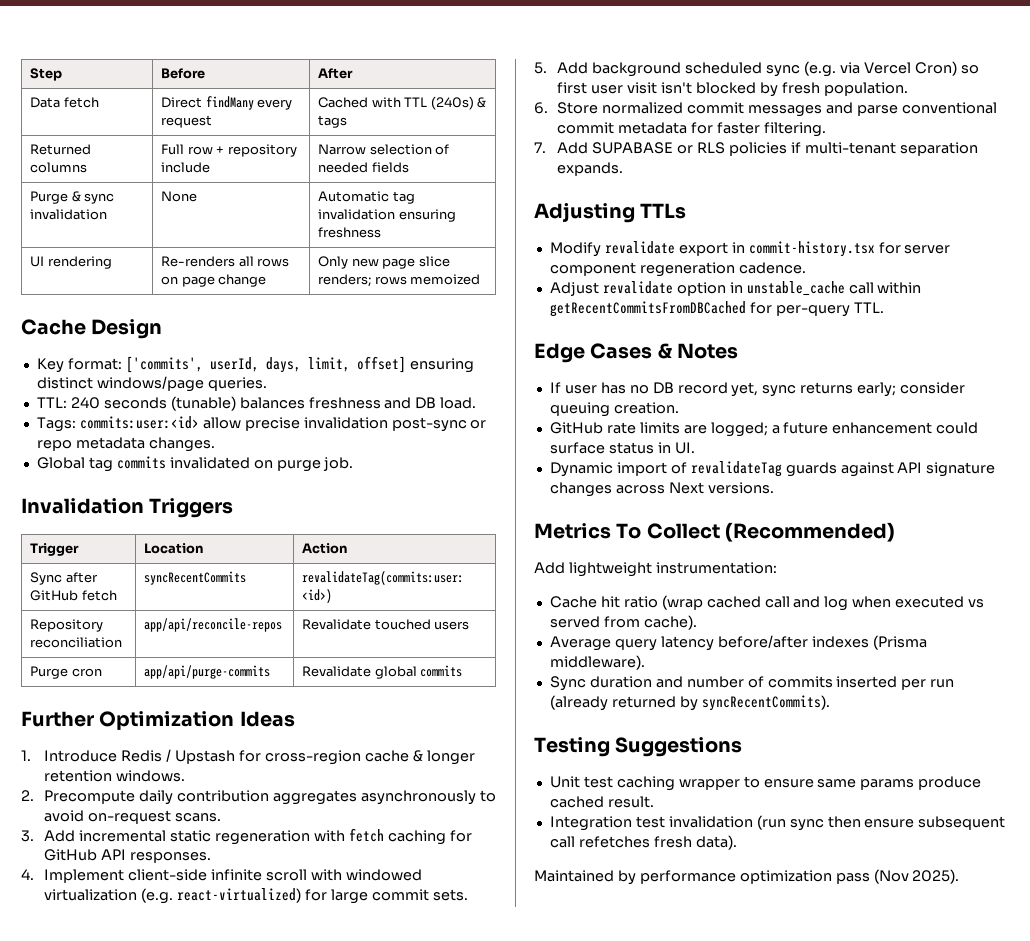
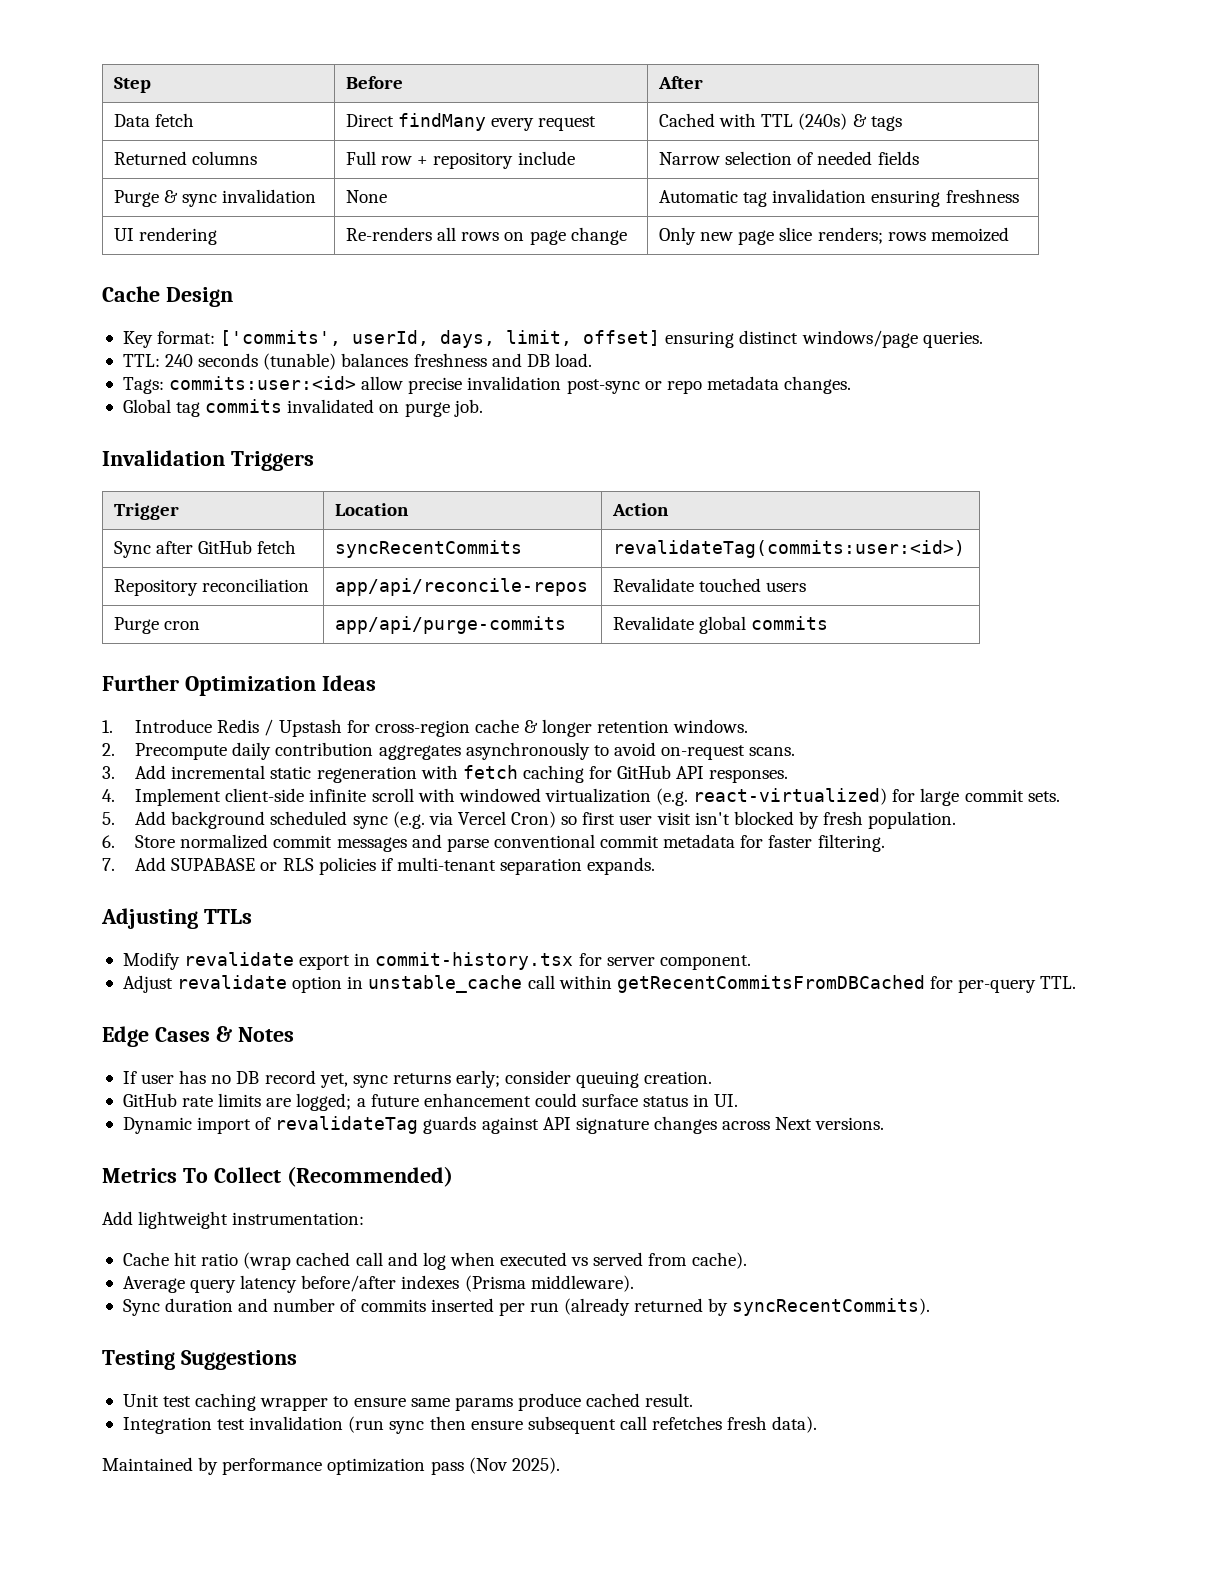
- Modify revalidate export in commit-history.tsx for server component regeneration cadence.
+ Modify revalidate export in commit-history.tsx for server component.

